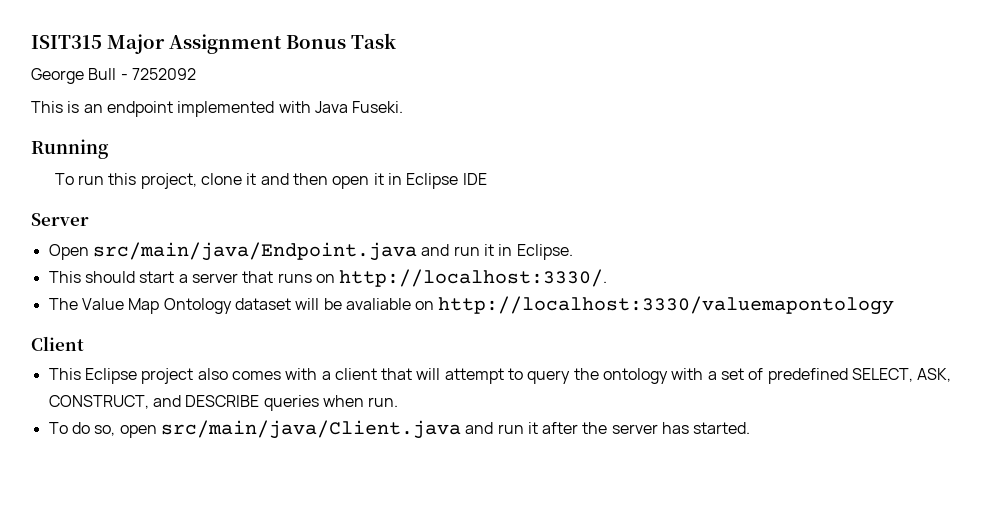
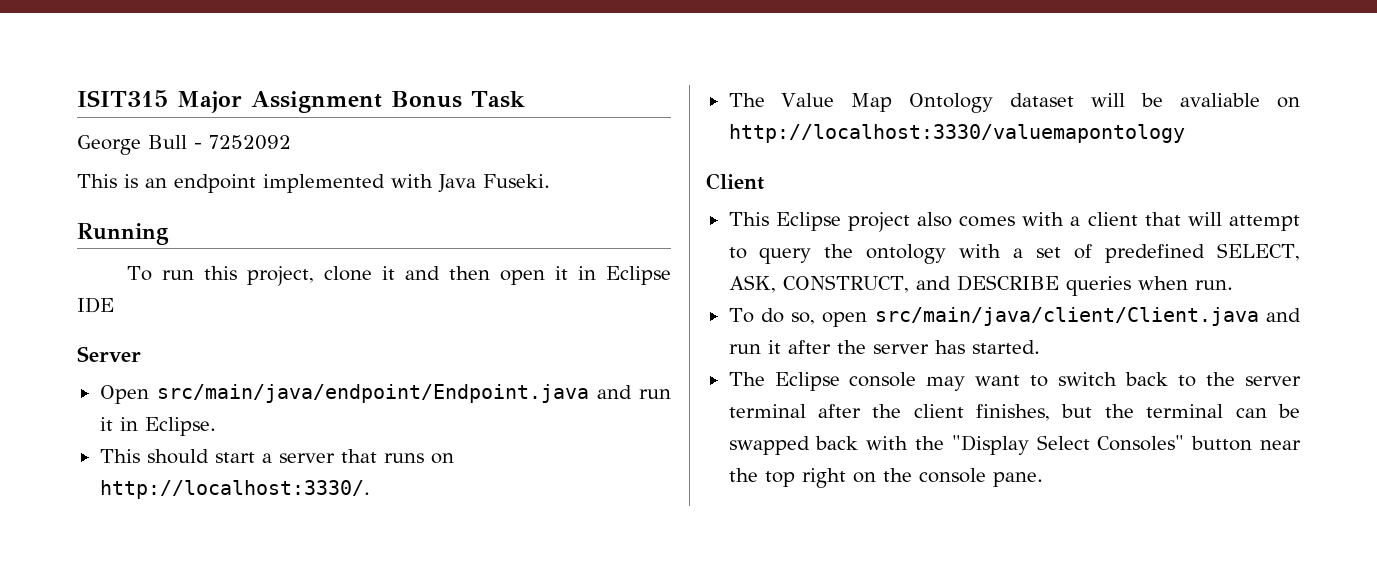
- Open src/main/java/Endpoint.java and run it in Eclipse.
+ Open src/main/java/endpoint/Endpoint.java and run it in Eclipse.
- To do so, open src/main/java/Client.java and run it after the server has started.
+ To do so, open src/main/java/client/Client.java and run it after the server has started.
+ The Eclipse console may want to switch back to the server terminal after the client finishes, but the terminal can be swapped back with the "Display Select Consoles" button near the top right on the console pane.

